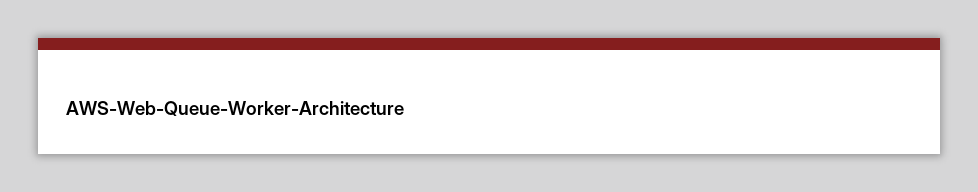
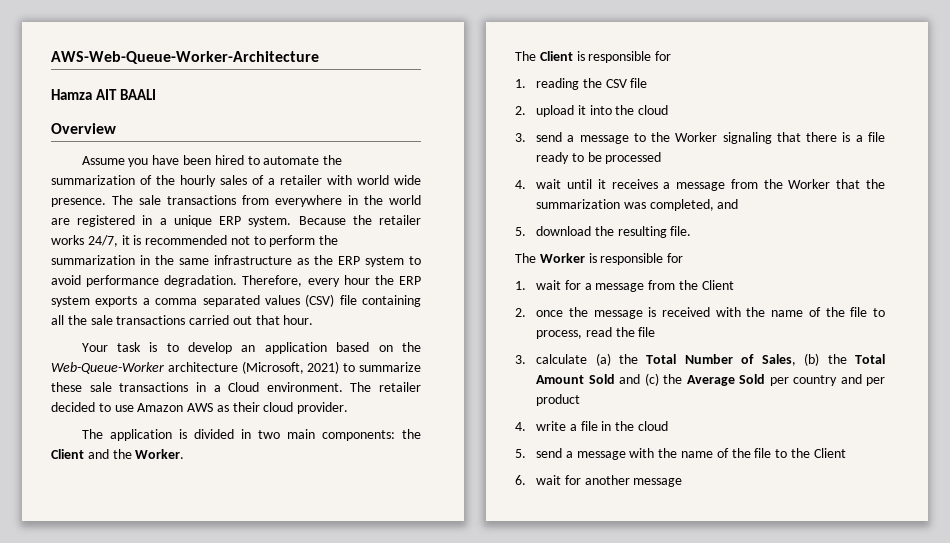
+ Hamza AIT BAALI
+ Overview
+ Assume you have been hired to automate the summarization of the hourly sales of a retailer with world wide presence. The sale transactions from everywhere in the world are registered in a unique ERP system. Because the retailer works 24/7, it is recommended not to perform the summarization in the same infrastructure as the ERP system to avoid performance degradation. Therefore, every hour the ERP system exports a comma separated values (CSV) file containing all the sale transactions carried out that hour.
+ Your task is to develop an application based on the Web-Queue-Worker architecture (Microsoft, 2021) to summarize these sale transactions in a Cloud environment. The retailer decided to use Amazon AWS as their cloud provider.
+ The application is divided in two main components: the Client and the Worker.
+ The Client is responsible for
+ 1. reading the CSV file
+ 2. upload it into the cloud
+ 3. send a message to the Worker signaling that there is a file ready to be processed
+ 4. wait until it receives a message from the Worker that the summarization was completed, and
+ 5. download the resulting file.
+ The Worker is responsible for
+ 1. wait for a message from the Client
+ 2. once the message is received with the name of the file to process, read the file
+ 3. calculate (a) the Total Number of Sales, (b) the Total Amount Sold and (c) the Average Sold per country and per product
+ 4. write a file in the cloud
+ 5. send a message with the name of the file to the Client
+ 6. wait for another message

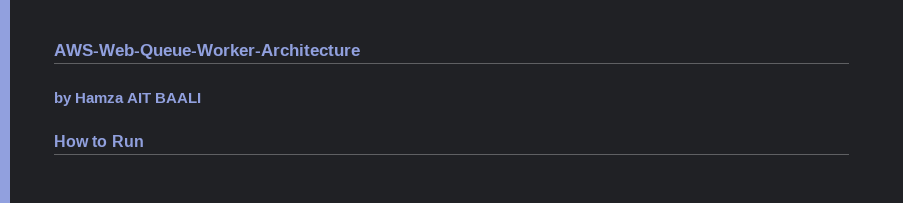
- Hamza AIT BAALI
+ by Hamza AIT BAALI
- Overview
- Assume you have been hired to automate the summarization of the hourly sales of a retailer with world wide presence. The sale transactions from everywhere in the world are registered in a unique ERP system. Because the retailer works 24/7, it is recommended not to perform the summarization in the same infrastructure as the ERP system to avoid performance degradation. Therefore, every hour the ERP system exports a comma separated values (CSV) file containing all the sale transactions carried out that hour.
- Your task is to develop an application based on the Web-Queue-Worker architecture (Microsoft, 2021) to summarize these sale transactions in a Cloud environment. The retailer decided to use Amazon AWS as their cloud provider.
- The application is divided in two main components: the Client and the Worker.
- The Client is responsible for
- 1. reading the CSV file
- 2. upload it into the cloud
- 3. send a message to the Worker signaling that there is a file ready to be processed
- 4. wait until it receives a message from the Worker that the summarization was completed, and
- 5. download the resulting file.
- The Worker is responsible for
- 1. wait for a message from the Client
- 2. once the message is received with the name of the file to process, read the file
- 3. calculate (a) the Total Number of Sales, (b) the Total Amount Sold and (c) the Average Sold per country and per product
- 4. write a file in the cloud
- 5. send a message with the name of the file to the Client
- 6. wait for another message
+ How to Run

